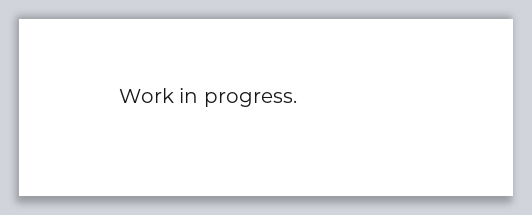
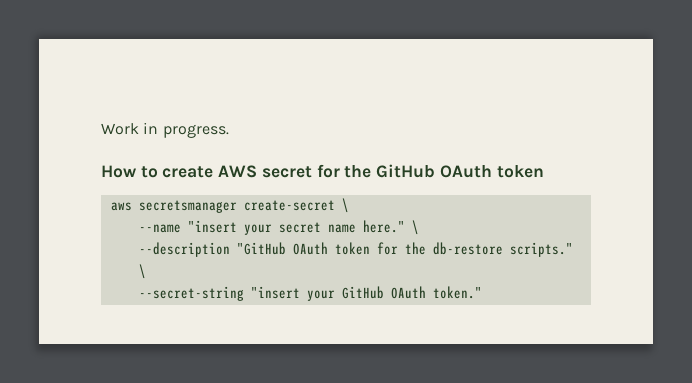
+ How to create AWS secret for the GitHub OAuth token
+ aws secretsmanager create-secret \
+ --name "insert your secret name here." \
+ --description "GitHub OAuth token for the db-restore scripts." \
+ --secret-string "insert your GitHub OAuth token."

